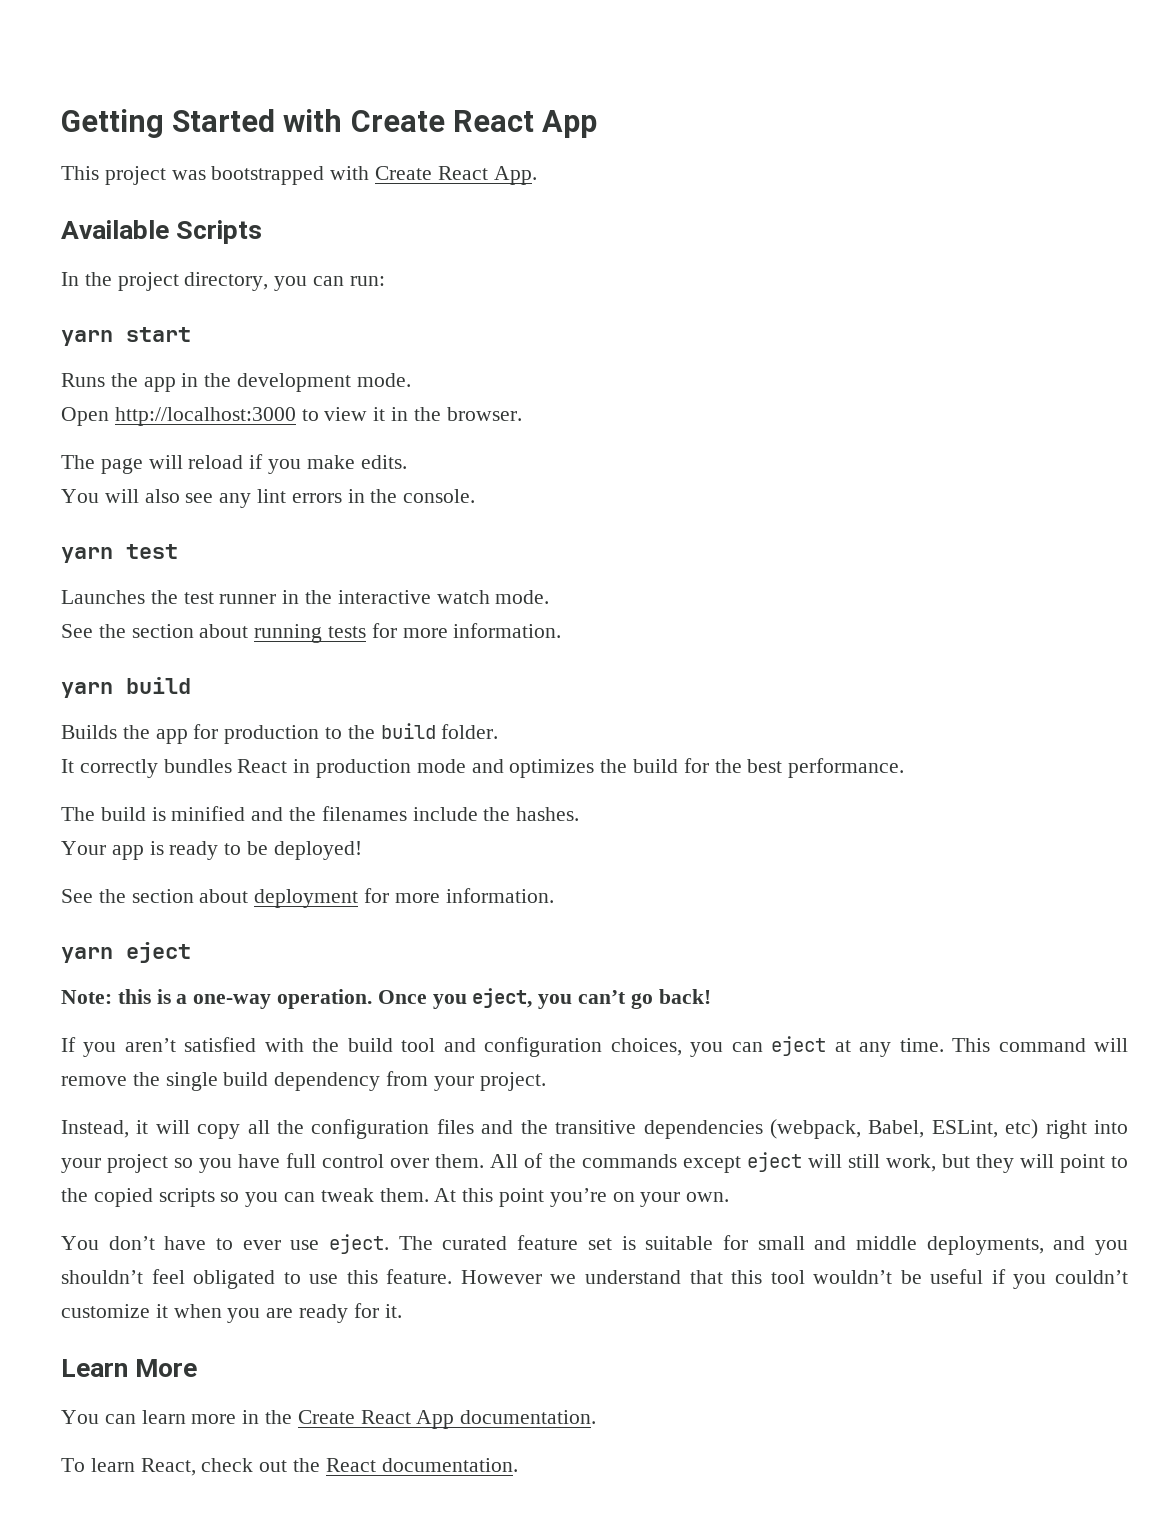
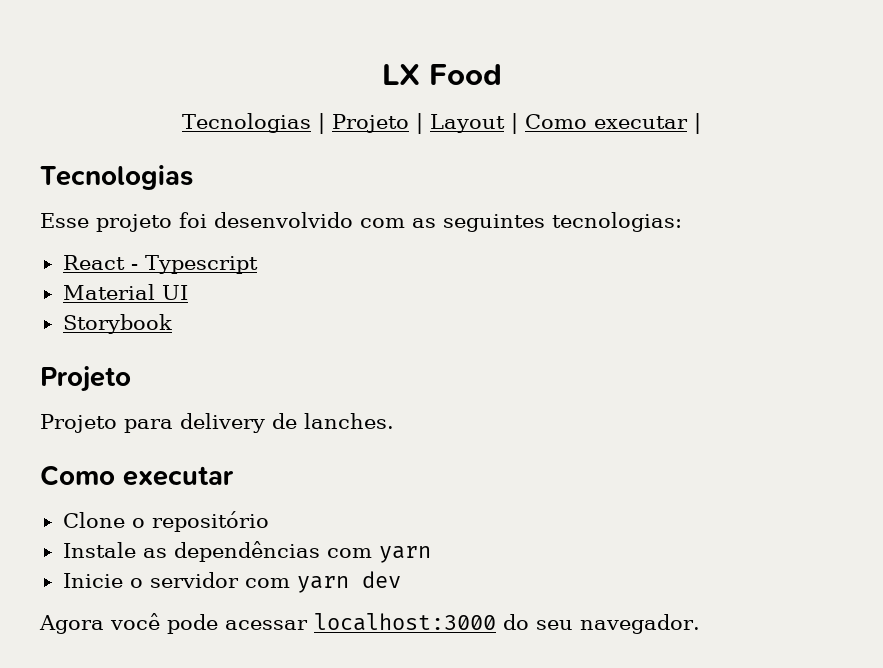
- Getting Started with Create React App
- This project was bootstrapped with Create React App.
- Available Scripts
- In the project directory, you can run:
- yarn start
- Runs the app in the development mode.
- Open http://localhost:3000 to view it in the browser.
- The page will reload if you make edits.
- You will also see any lint errors in the console.
- yarn test
- Launches the test runner in the interactive watch mode.
- See the section about running tests for more information.
- yarn build
- Builds the app for production to the build folder.
- It correctly bundles React in production mode and optimizes the build for the best performance.
- The build is minified and the filenames include the hashes.
- Your app is ready to be deployed!
- See the section about deployment for more information.
- yarn eject
- Note: this is a one-way operation. Once you eject, you can’t go back!
- If you aren’t satisfied with the build tool and configuration choices, you can eject at any time. This command will remove the single build dependency from your project.
- Instead, it will copy all the configuration files and the transitive dependencies (webpack, Babel, ESLint, etc) right into your project so you have full control over them. All of the commands except eject will still work, but they will point to the copied scripts so you can tweak them. At this point you’re on your own.
- You don’t have to ever use eject. The curated feature set is suitable for small and middle deployments, and you shouldn’t feel obligated to use this feature. However we understand that this tool wouldn’t be useful if you couldn’t customize it when you are ready for it.
- Learn More
- You can learn more in the Create React App documentation.
- To learn React, check out the React documentation.
+ LX Food
+ Tecnologias | Projeto | Layout | Como executar |
+ Tecnologias
+ Esse projeto foi desenvolvido com as seguintes tecnologias:
+ React - Typescript
+ Material UI
+ Storybook
+ Projeto
+ Projeto para delivery de lanches.
+ Como executar
+ Clone o repositório
+ Instale as dependências com yarn
+ Inicie o servidor com yarn dev
+ Agora você pode acessar localhost:3000 do seu navegador.

